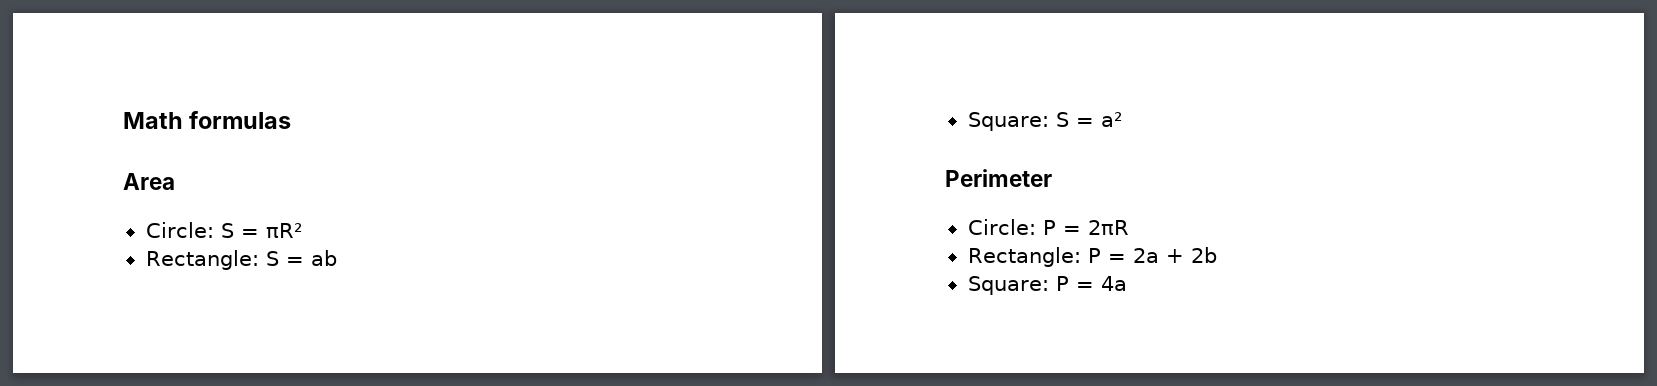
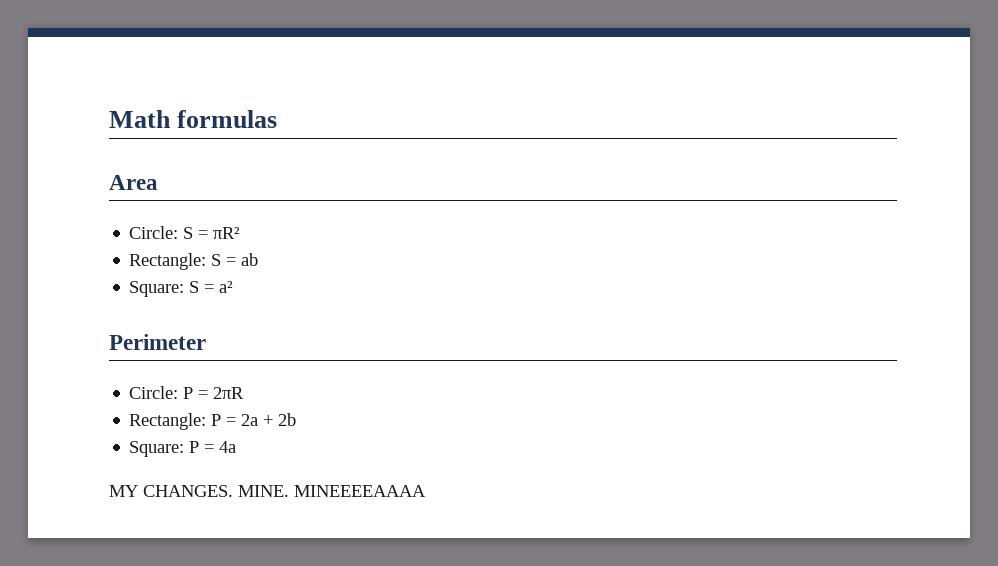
+ MY CHANGES. MINE. MINEEEEAAAA

